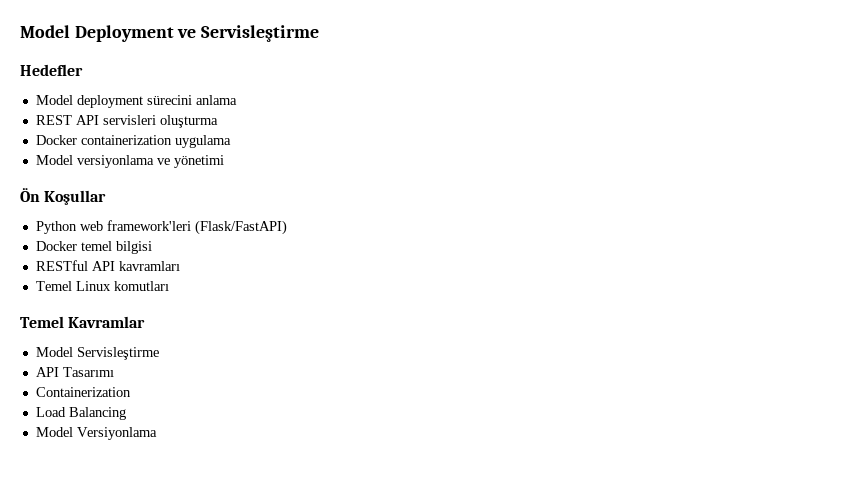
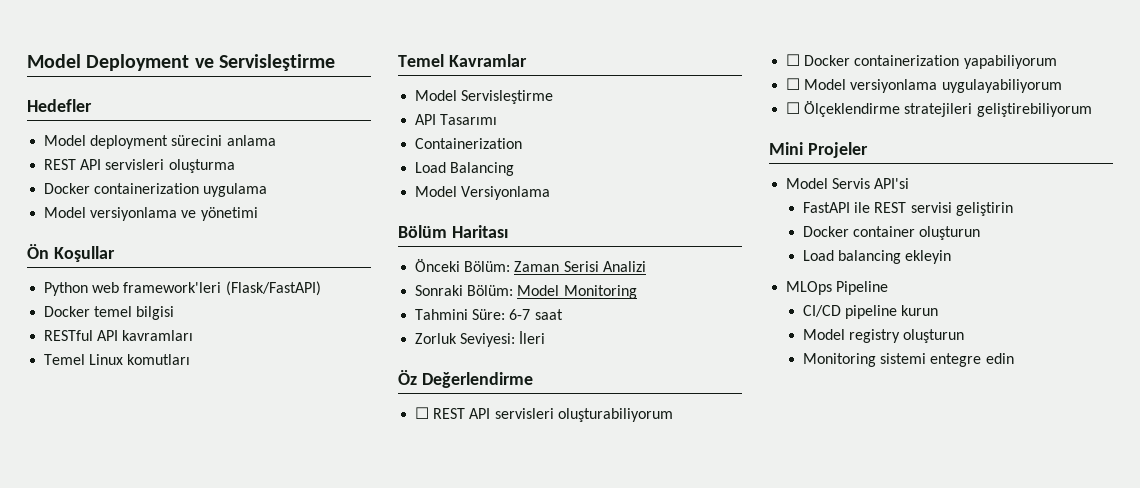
+ Bölüm Haritası
+ Önceki Bölüm: Zaman Serisi Analizi
+ Sonraki Bölüm: Model Monitoring
+ Tahmini Süre: 6-7 saat
+ Zorluk Seviyesi: İleri
+ Öz Değerlendirme
+ ☐ REST API servisleri oluşturabiliyorum
+ ☐ Docker containerization yapabiliyorum
+ ☐ Model versiyonlama uygulayabiliyorum
+ ☐ Ölçeklendirme stratejileri geliştirebiliyorum
+ Mini Projeler
+ Model Servis API'si
+ FastAPI ile REST servisi geliştirin
+ Docker container oluşturun
+ Load balancing ekleyin
+ MLOps Pipeline
+ CI/CD pipeline kurun
+ Model registry oluşturun
+ Monitoring sistemi entegre edin

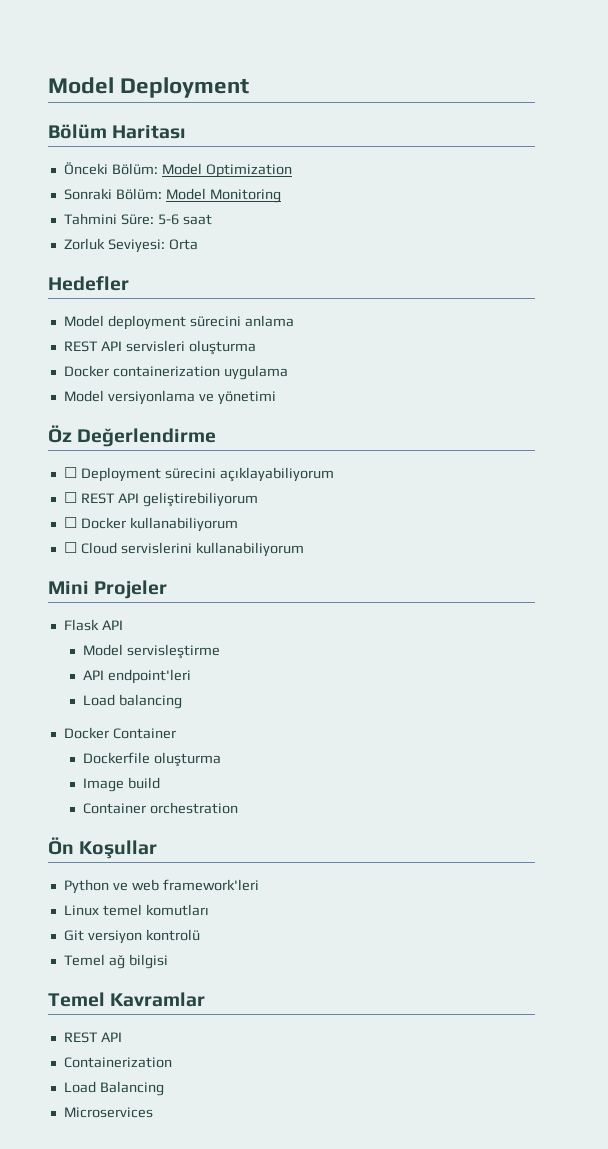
- Model Deployment ve Servisleştirme
+ Model Deployment
+ Bölüm Haritası
+ Önceki Bölüm: Model Optimization
+ Sonraki Bölüm: Model Monitoring
+ Tahmini Süre: 5-6 saat
+ Zorluk Seviyesi: Orta
+ Öz Değerlendirme
+ ☐ Deployment sürecini açıklayabiliyorum
+ ☐ REST API geliştirebiliyorum
+ ☐ Docker kullanabiliyorum
+ ☐ Cloud servislerini kullanabiliyorum
+ Mini Projeler
+ Flask API
+ Model servisleştirme
+ API endpoint'leri
+ Load balancing
+ Docker Container
+ Dockerfile oluşturma
+ Image build
+ Container orchestration
- Python web framework'leri (Flask/FastAPI)
- Docker temel bilgisi
- RESTful API kavramları
- Temel Linux komutları
+ Python ve web framework'leri
+ Linux temel komutları
+ Git versiyon kontrolü
+ Temel ağ bilgisi
  Temel Kavramlar
- Model Servisleştirme
- API Tasarımı
+ REST API
- Model Versiyonlama
- Bölüm Haritası
- Önceki Bölüm: Zaman Serisi Analizi
- Sonraki Bölüm: Model Monitoring
- Tahmini Süre: 6-7 saat
- Zorluk Seviyesi: İleri
- Öz Değerlendirme
- ☐ REST API servisleri oluşturabiliyorum
- ☐ Docker containerization yapabiliyorum
- ☐ Model versiyonlama uygulayabiliyorum
- ☐ Ölçeklendirme stratejileri geliştirebiliyorum
- Mini Projeler
- Model Servis API'si
- FastAPI ile REST servisi geliştirin
- Docker container oluşturun
- Load balancing ekleyin
- MLOps Pipeline
- CI/CD pipeline kurun
- Model registry oluşturun
- Monitoring sistemi entegre edin
+ Microservices

